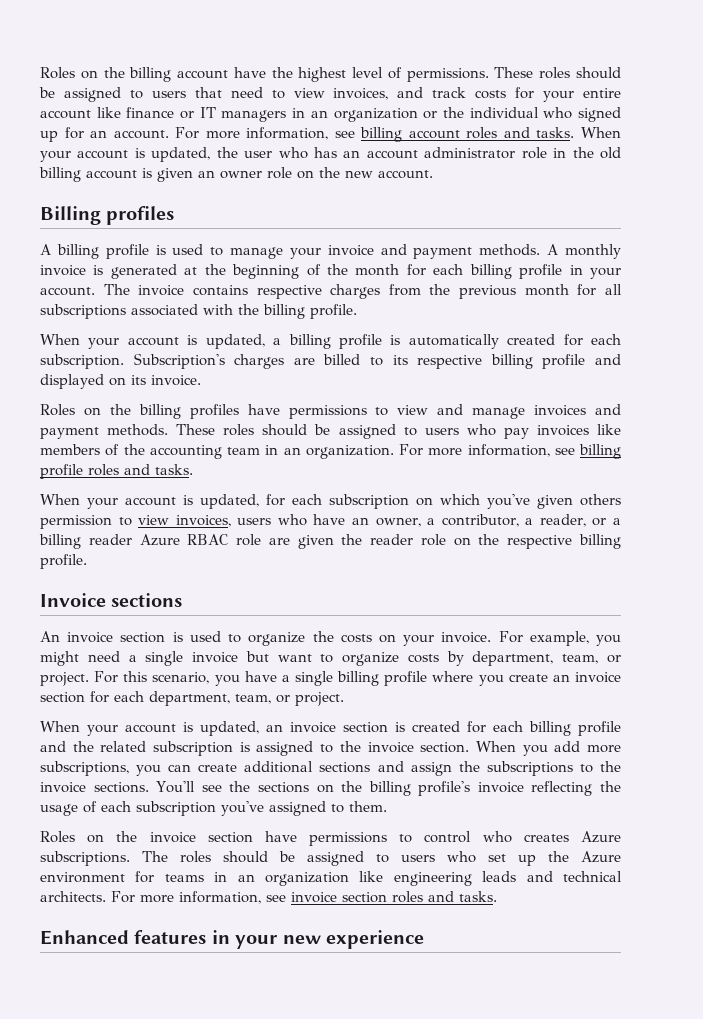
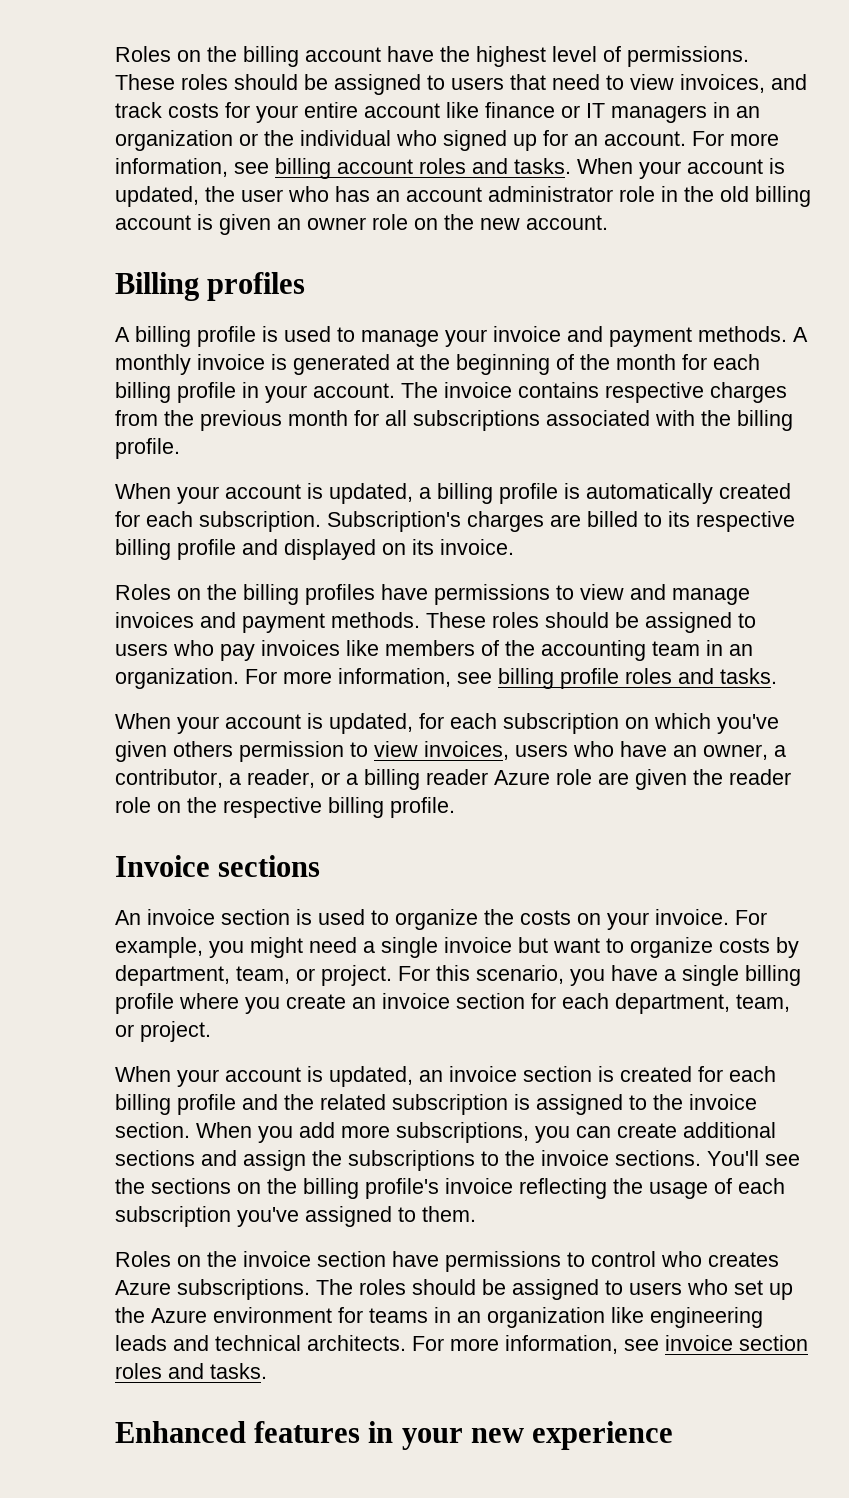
- When your account is updated, for each subscription on which you've given others permission to view invoices, users who have an owner, a contributor, a reader, or a billing reader Azure RBAC role are given the reader role on the respective billing profile.
+ When your account is updated, for each subscription on which you've given others permission to view invoices, users who have an owner, a contributor, a reader, or a billing reader Azure role are given the reader role on the respective billing profile.

